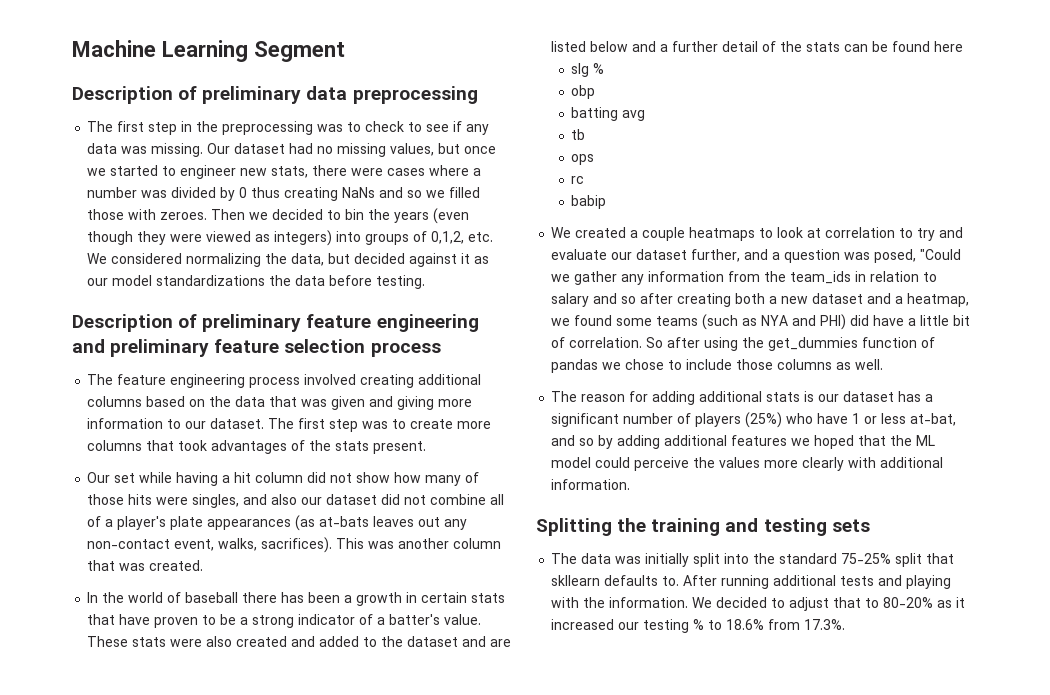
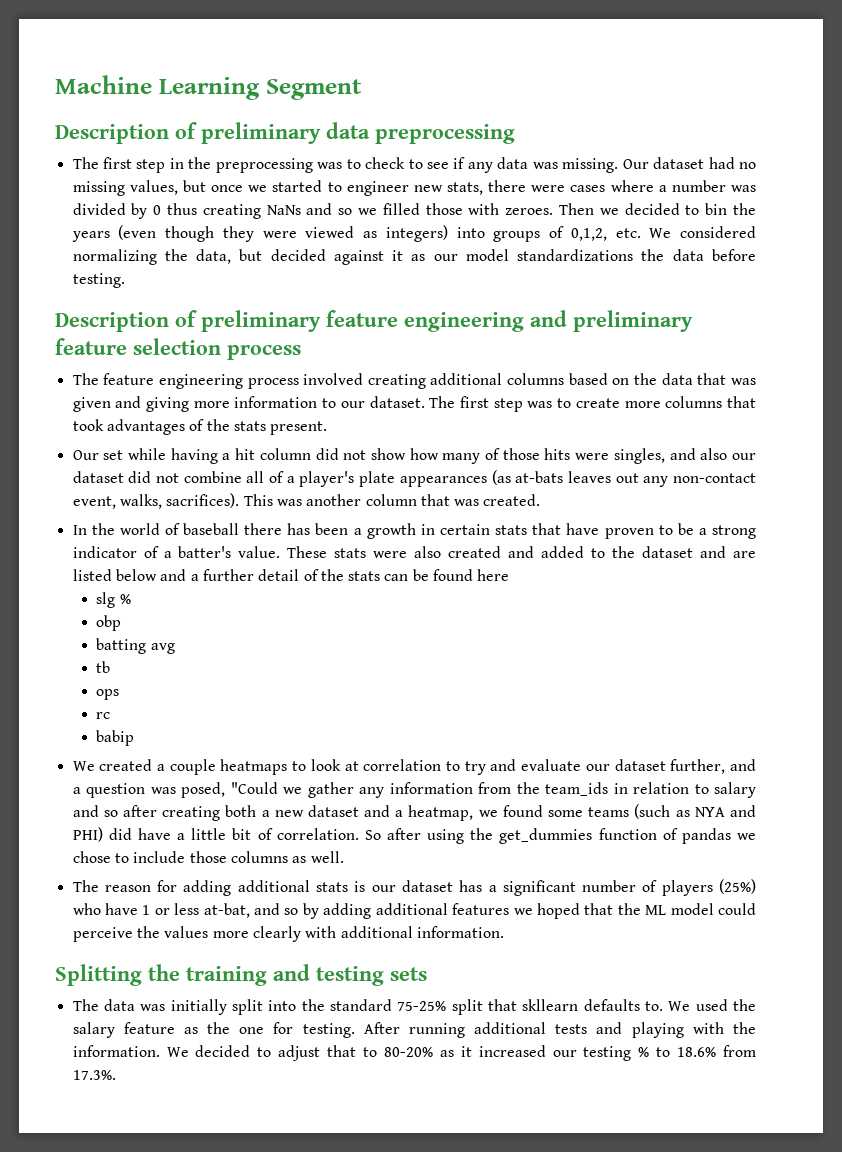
+ We used the salary feature as the one for testing.

